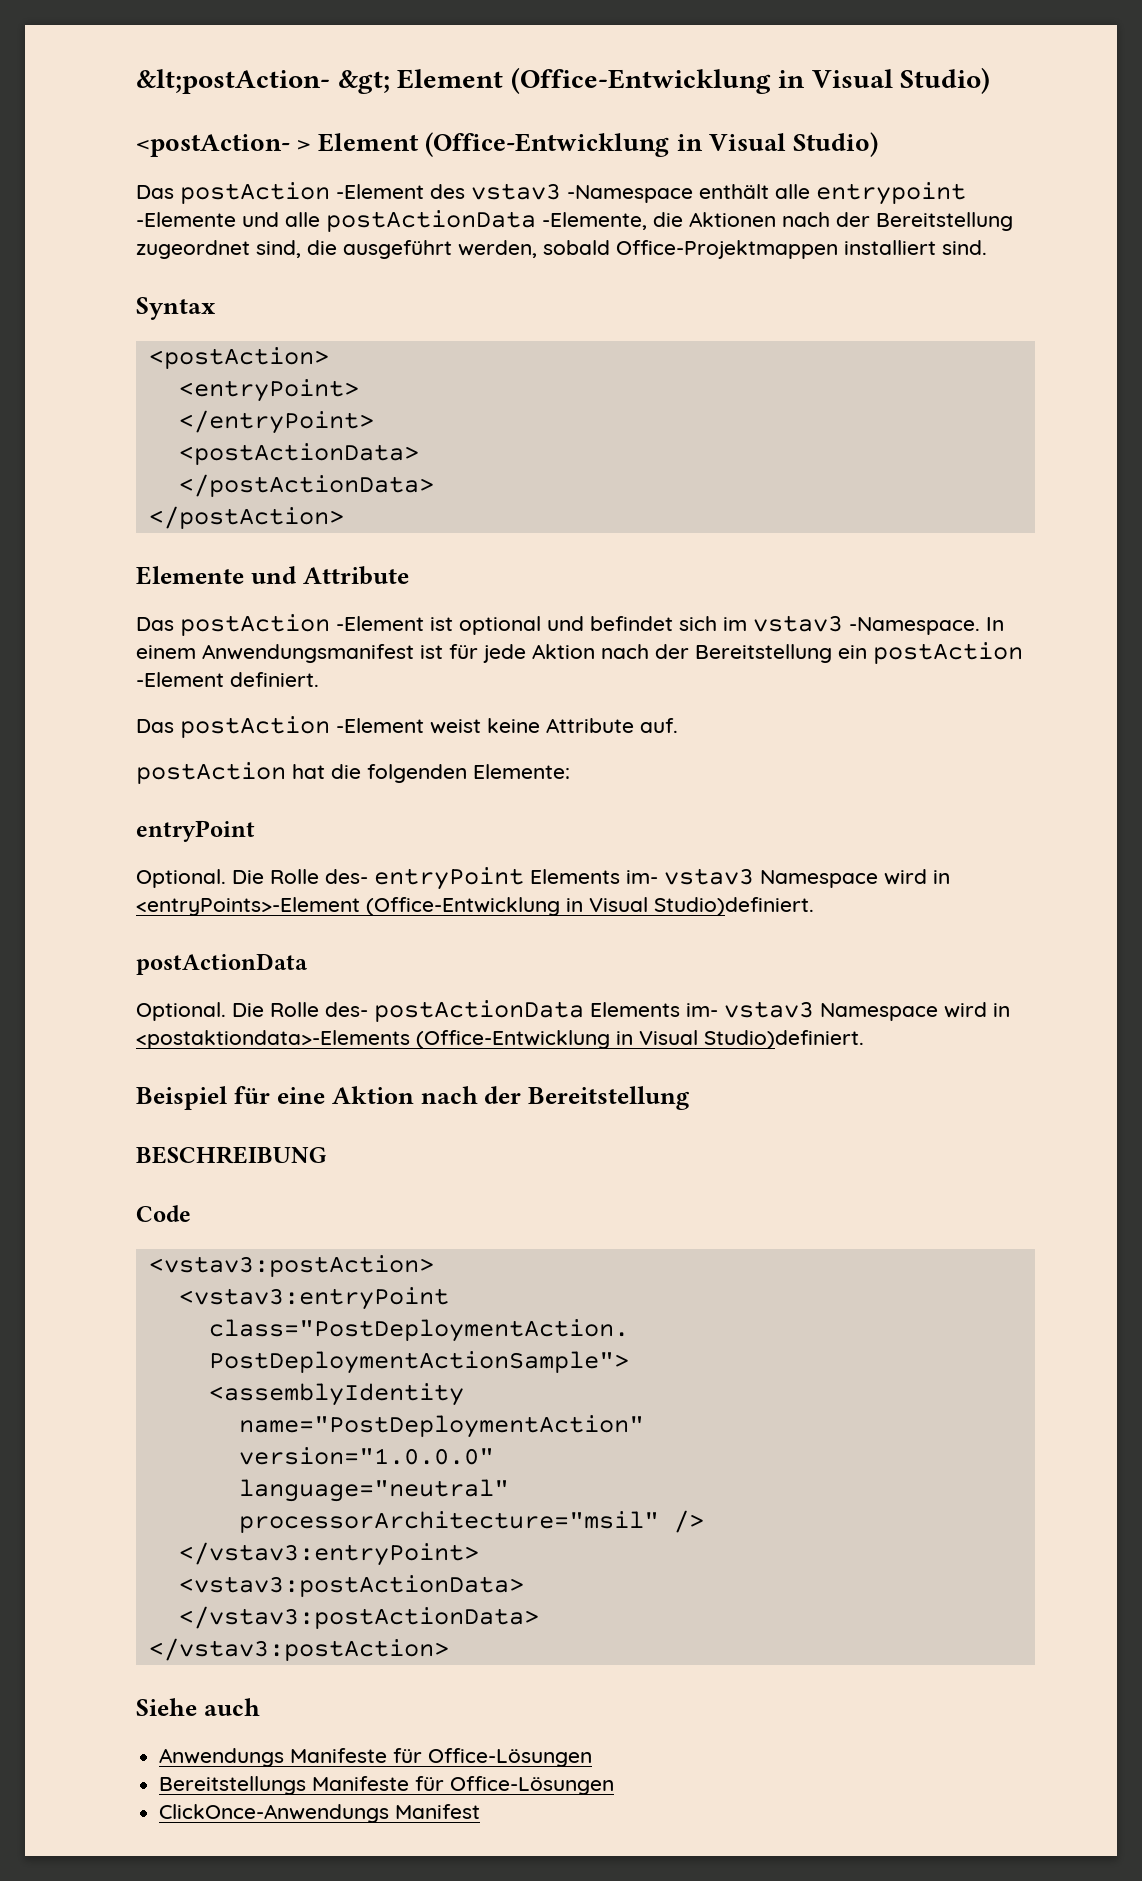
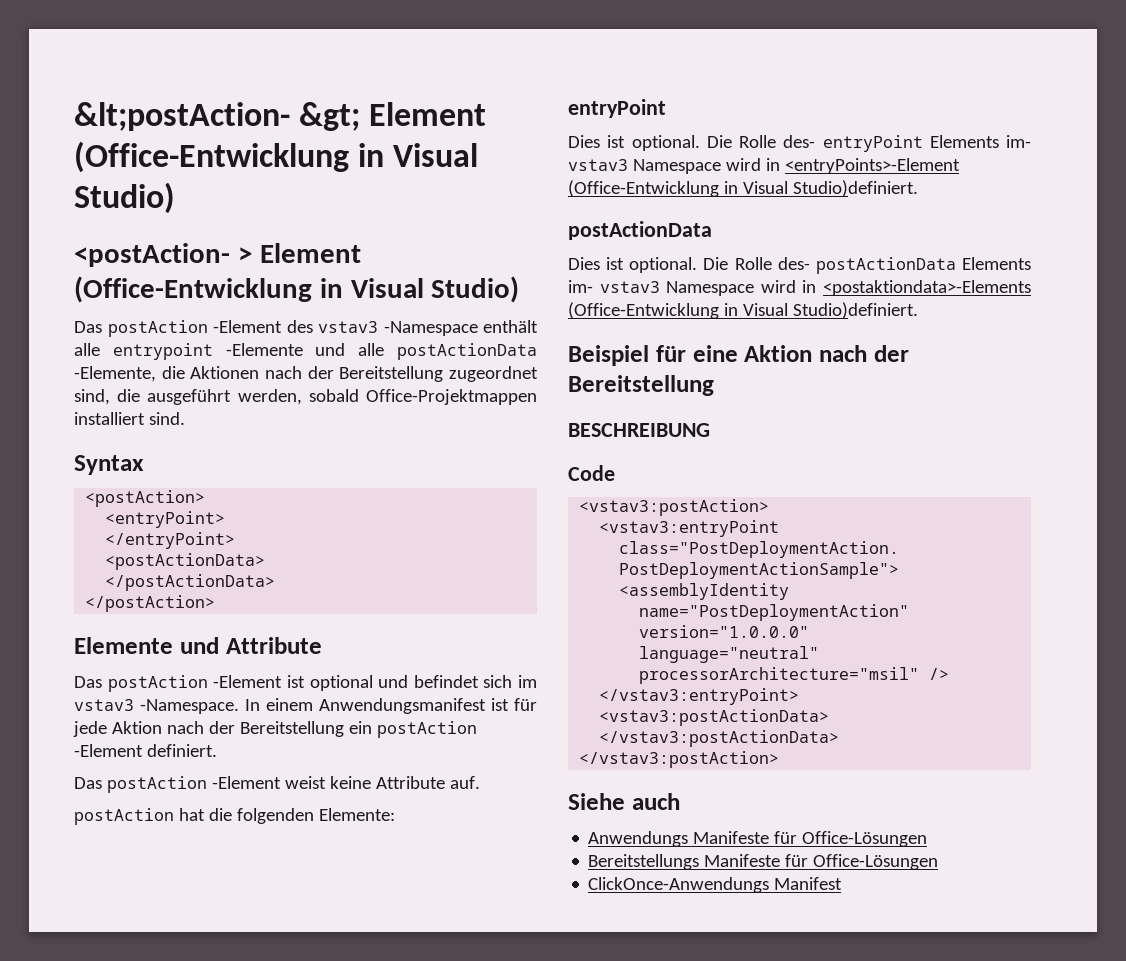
  postAction hat die folgenden Elemente:
  entryPoint
- Optional.
+ Dies ist optional.
  Die Rolle des- entryPoint Elements im- vstav3 Namespace wird in <entryPoints>-Element (Office-Entwicklung in Visual Studio)definiert.
  postActionData
- Optional.
+ Dies ist optional.

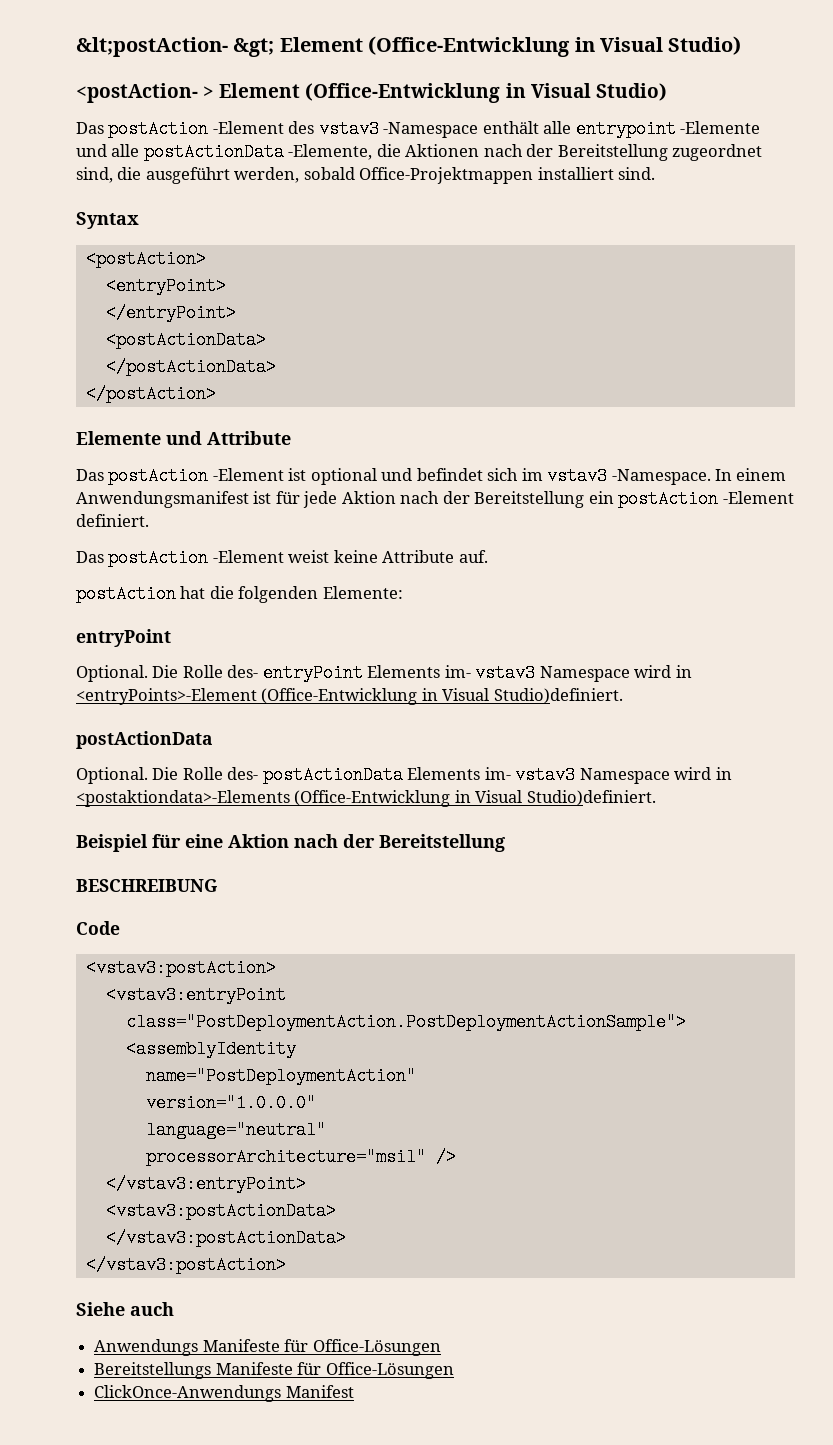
  postAction hat die folgenden Elemente:
  entryPoint
- Dies ist optional.
+ Optional.
  Die Rolle des- entryPoint Elements im- vstav3 Namespace wird in <entryPoints>-Element (Office-Entwicklung in Visual Studio)definiert.
  postActionData
- Dies ist optional.
+ Optional.

